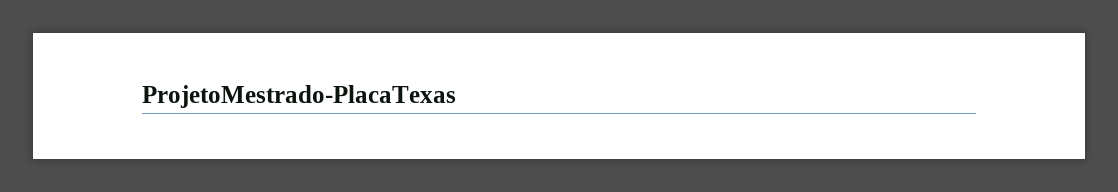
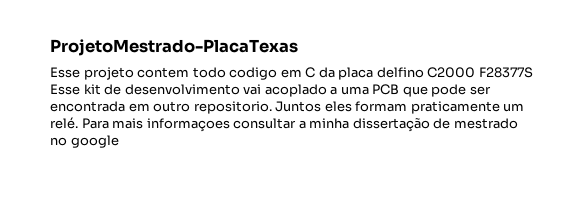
+ Esse projeto contem todo codigo em C da placa delfino C2000 F28377S Esse kit de desenvolvimento vai acoplado a uma PCB que pode ser encontrada em outro repositorio. Juntos eles formam praticamente um relé. Para mais informaçoes consultar a minha dissertação de mestrado no google

